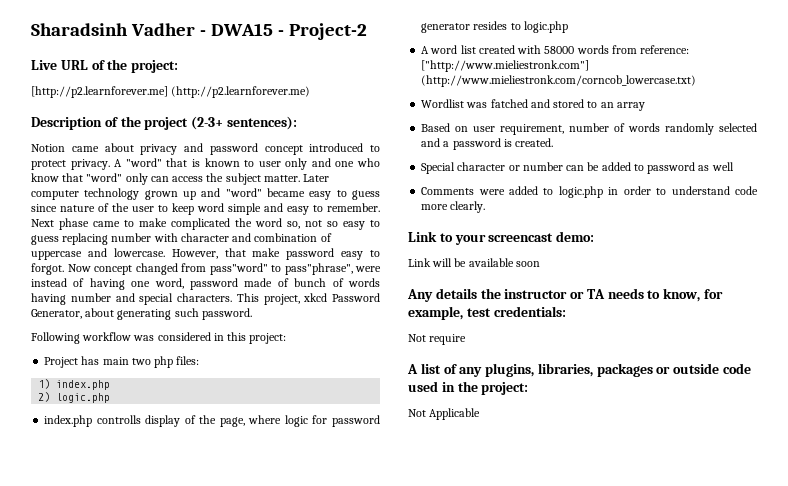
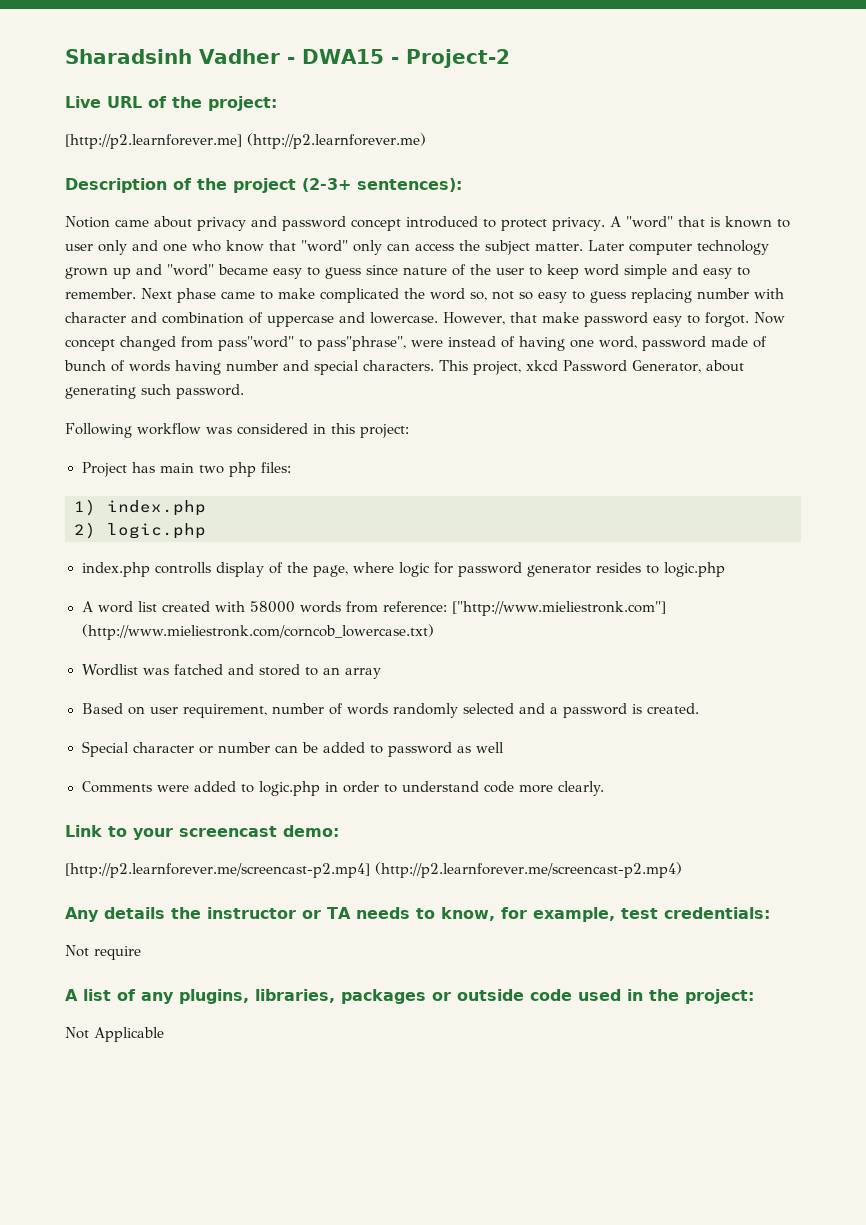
- Link will be available soon
+ [http://p2.learnforever.me/screencast-p2.mp4] (http://p2.learnforever.me/screencast-p2.mp4)

